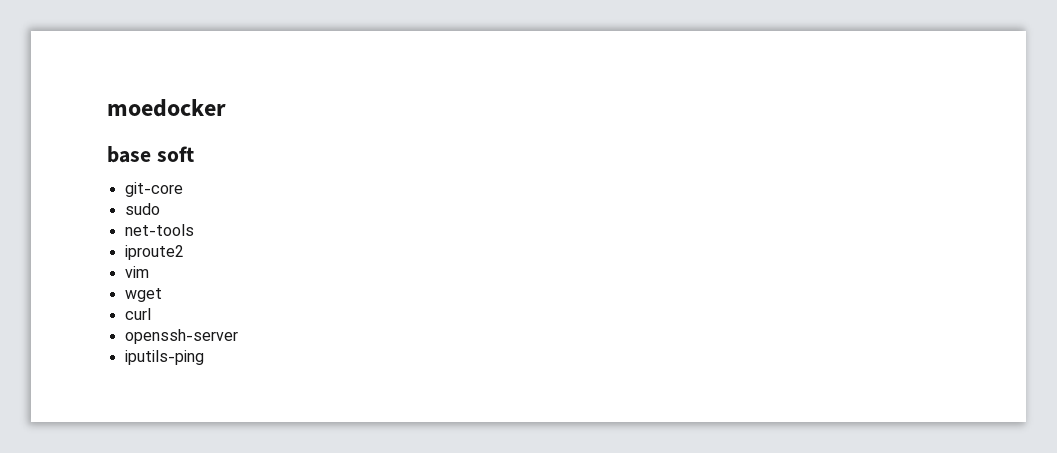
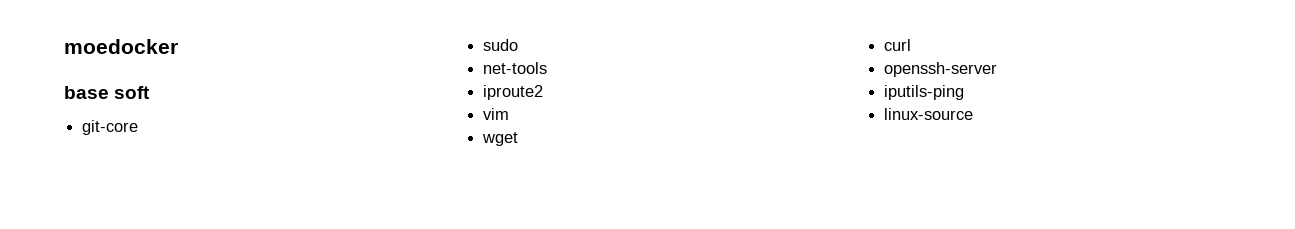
+ linux-source

